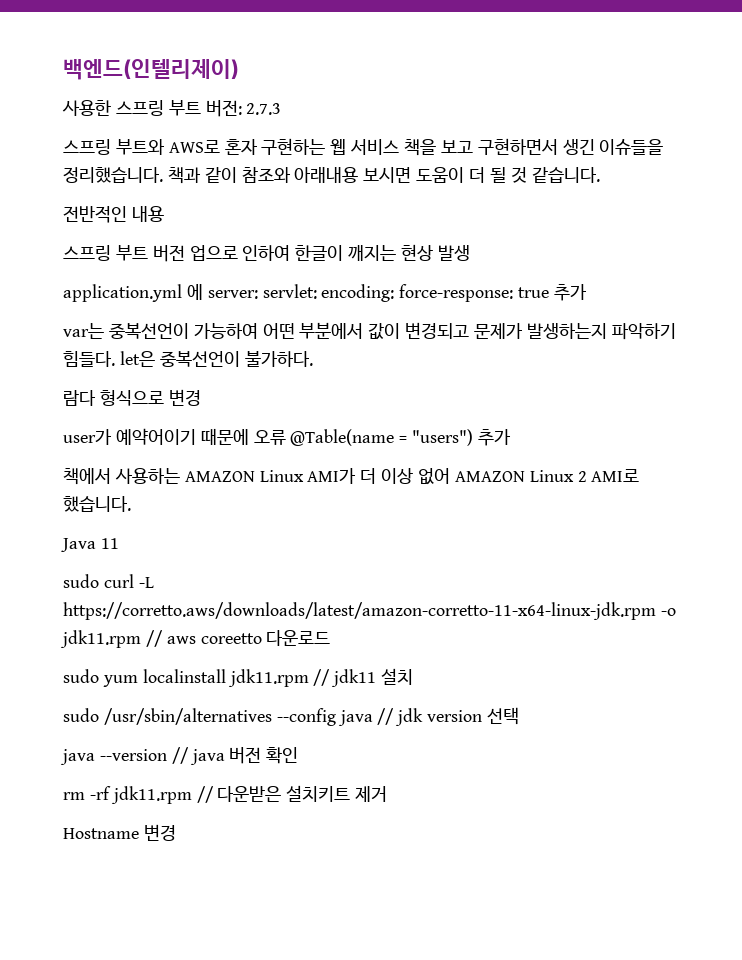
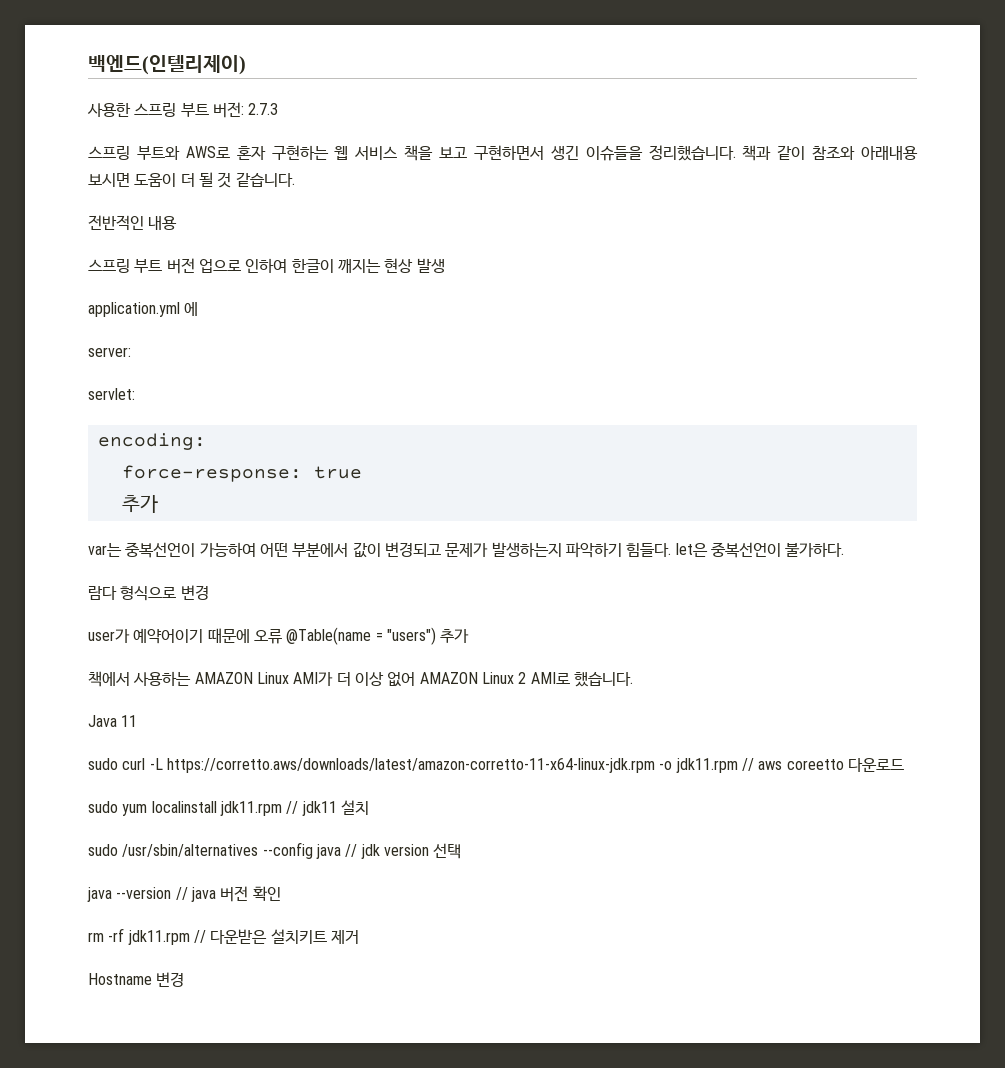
- application.yml 에 server: servlet: encoding: force-response: true 추가
+ application.yml 에
+ server:
+ servlet:
+ encoding:
+ force-response: true
+ 추가

